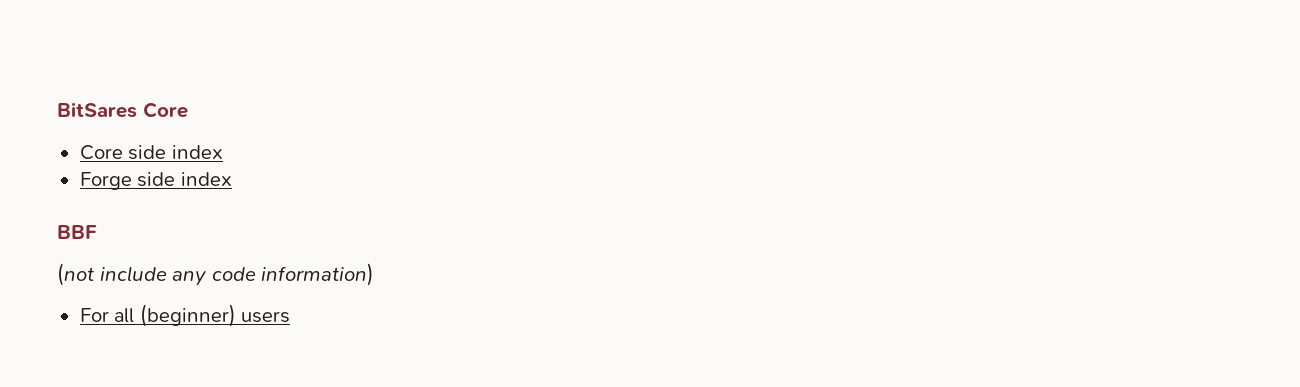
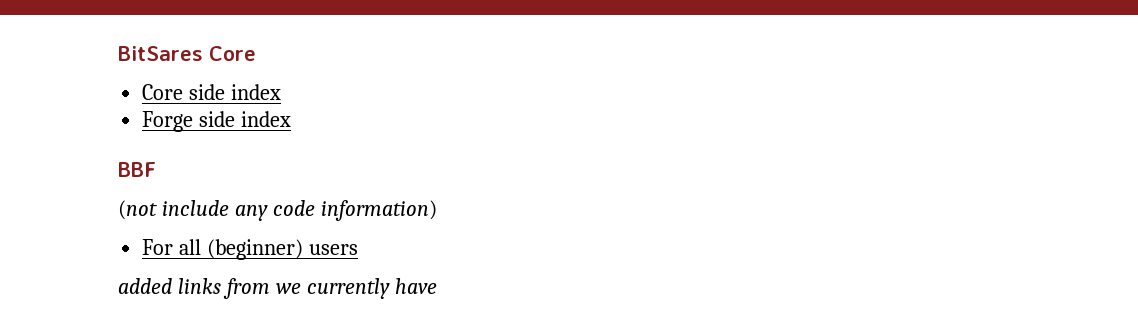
+ added links from we currently have

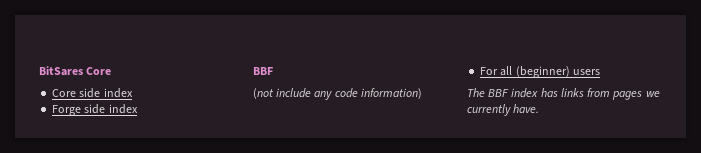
- added links from we currently have
+ The BBF index has links from pages we currently have.

